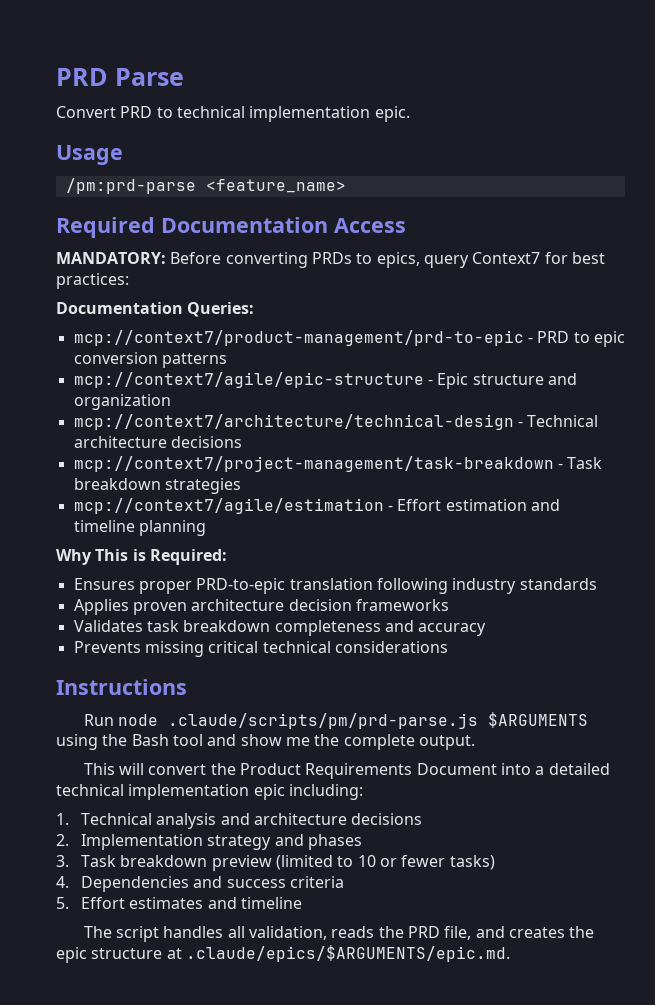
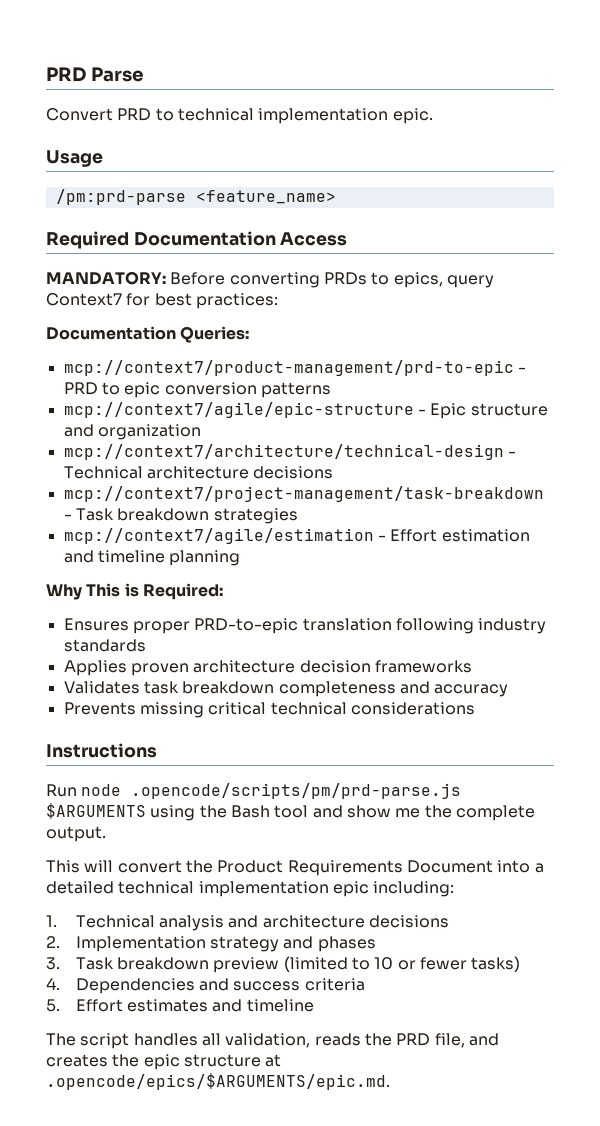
- Run node .claude/scripts/pm/prd-parse.js $ARGUMENTS using the Bash tool and show me the complete output.
+ Run node .opencode/scripts/pm/prd-parse.js $ARGUMENTS using the Bash tool and show me the complete output.
- The script handles all validation, reads the PRD file, and creates the epic structure at .claude/epics/$ARGUMENTS/epic.md.
+ The script handles all validation, reads the PRD file, and creates the epic structure at .opencode/epics/$ARGUMENTS/epic.md.

